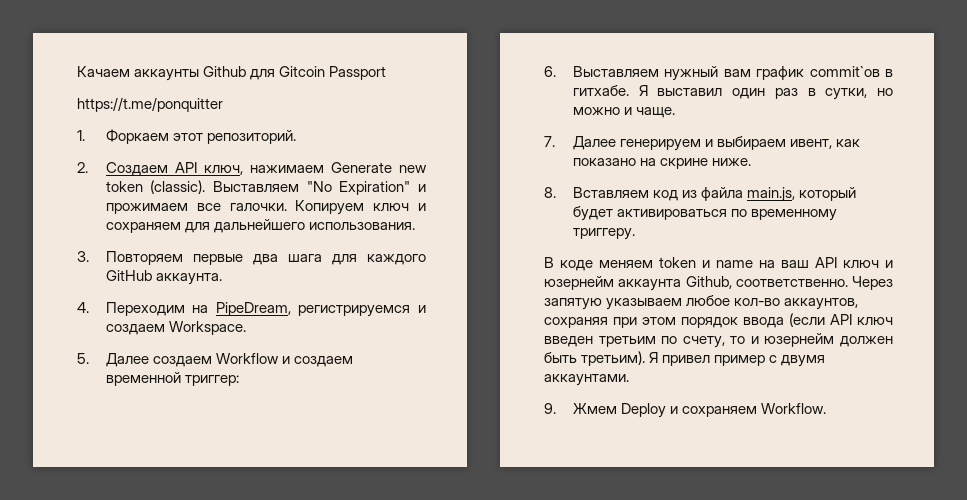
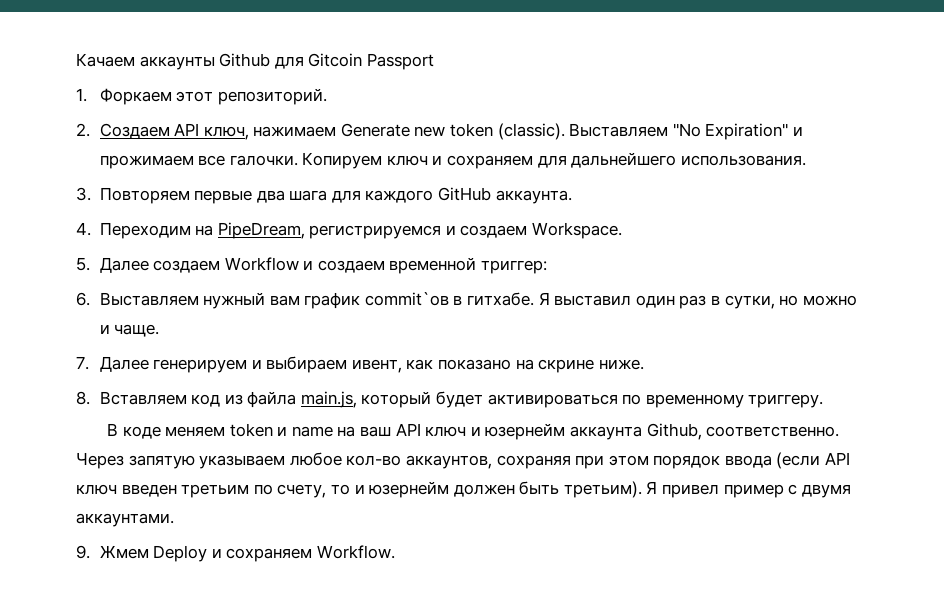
- https://t.me/ponquitter

